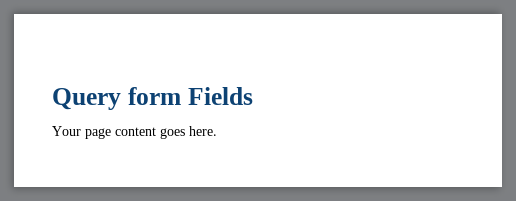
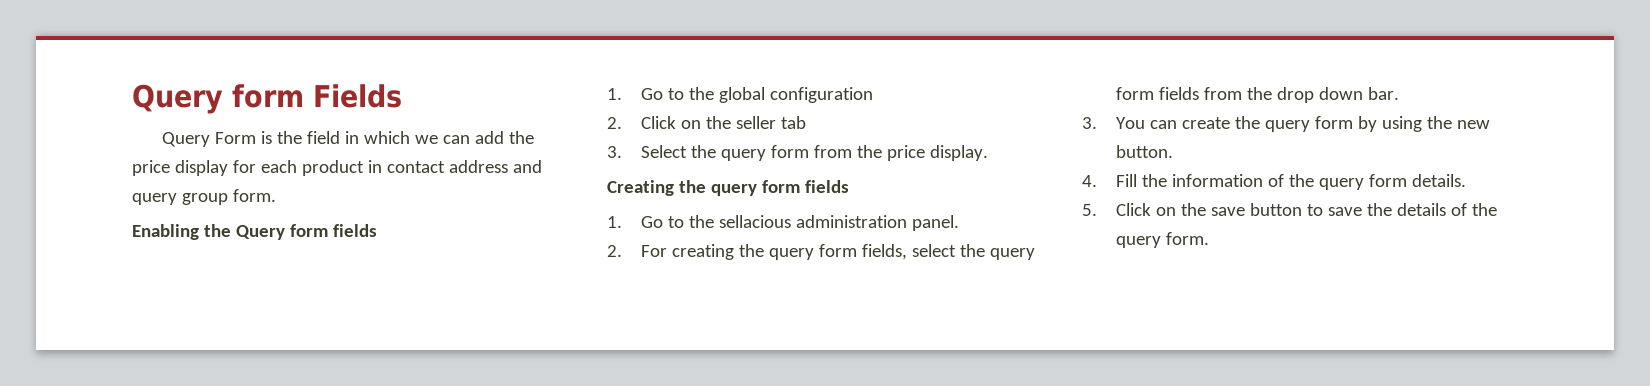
- Your page content goes here.
+ Query Form is the field in which we can add the price display for each product in contact address and query group form.
+ Enabling the Query form fields
+ 1. Go to the global configuration
+ 2. Click on the seller tab
+ 3. Select the query form from the price display.
+ Creating the query form fields
+ 1. Go to the sellacious administration panel.
+ 2. For creating the query form fields, select the query form fields from the drop down bar.
+ 3. You can create the query form by using the new button.
+ 4. Fill the information of the query form details.
+ 5. Click on the save button to save the details of the query form.

